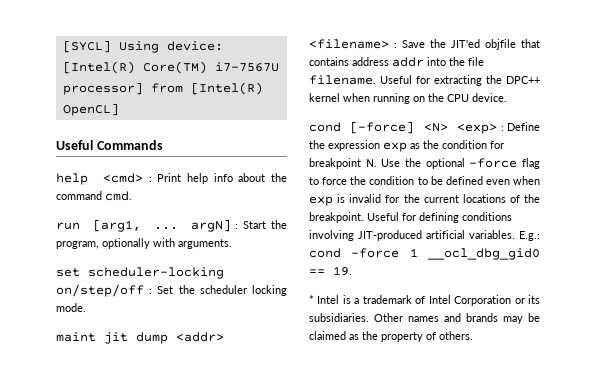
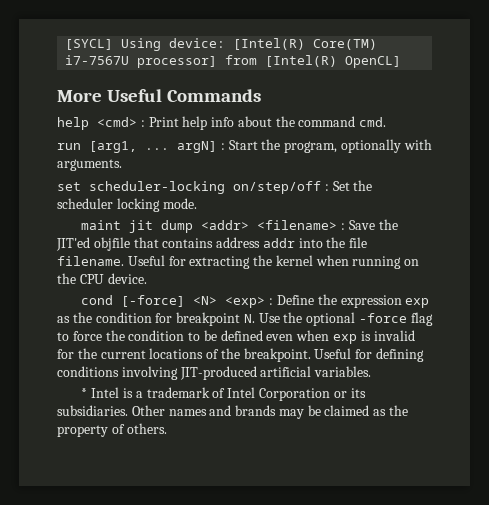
- Useful Commands
+ More Useful Commands
- Useful for extracting the DPC++ kernel when running on the CPU device.
+ Useful for extracting the kernel when running on the CPU device.
- E.g.: cond -force 1 __ocl_dbg_gid0 == 19.

